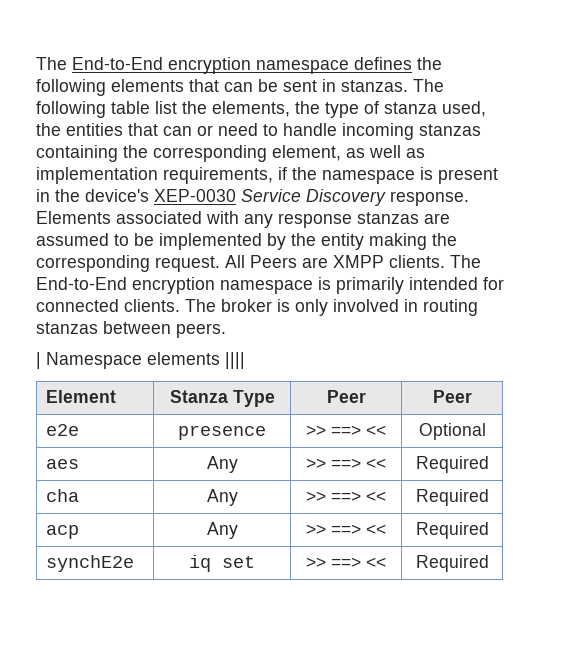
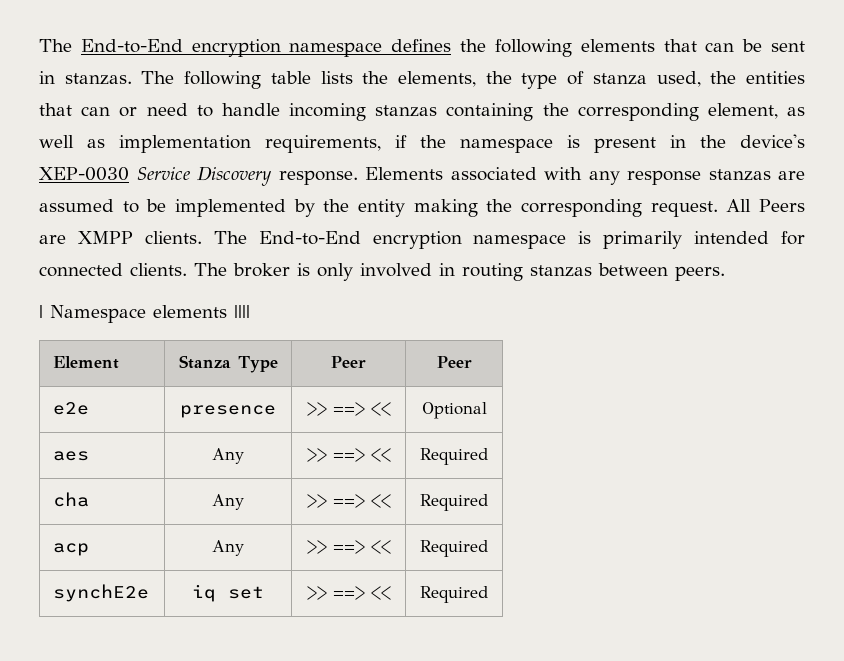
- The following table list the elements, the type of stanza used, the entities that can or need to handle incoming stanzas containing the corresponding element, as well as implementation requirements, if the namespace is present in the device's XEP-0030 Service Discovery response.
+ The following table lists the elements, the type of stanza used, the entities that can or need to handle incoming stanzas containing the corresponding element, as well as implementation requirements, if the namespace is present in the device's XEP-0030 Service Discovery response.

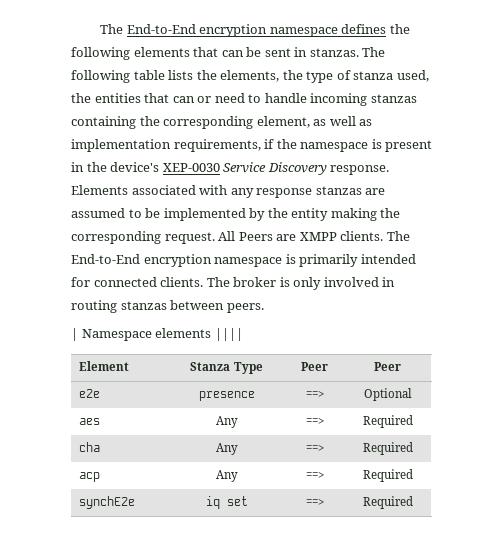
- e2e | presence | >> ==> << | Optional
+ e2e | presence | ==> | Optional
- aes | Any | >> ==> << | Required
+ aes | Any | ==> | Required
- cha | Any | >> ==> << | Required
+ cha | Any | ==> | Required
- acp | Any | >> ==> << | Required
+ acp | Any | ==> | Required
- synchE2e | iq set | >> ==> << | Required
+ synchE2e | iq set | ==> | Required

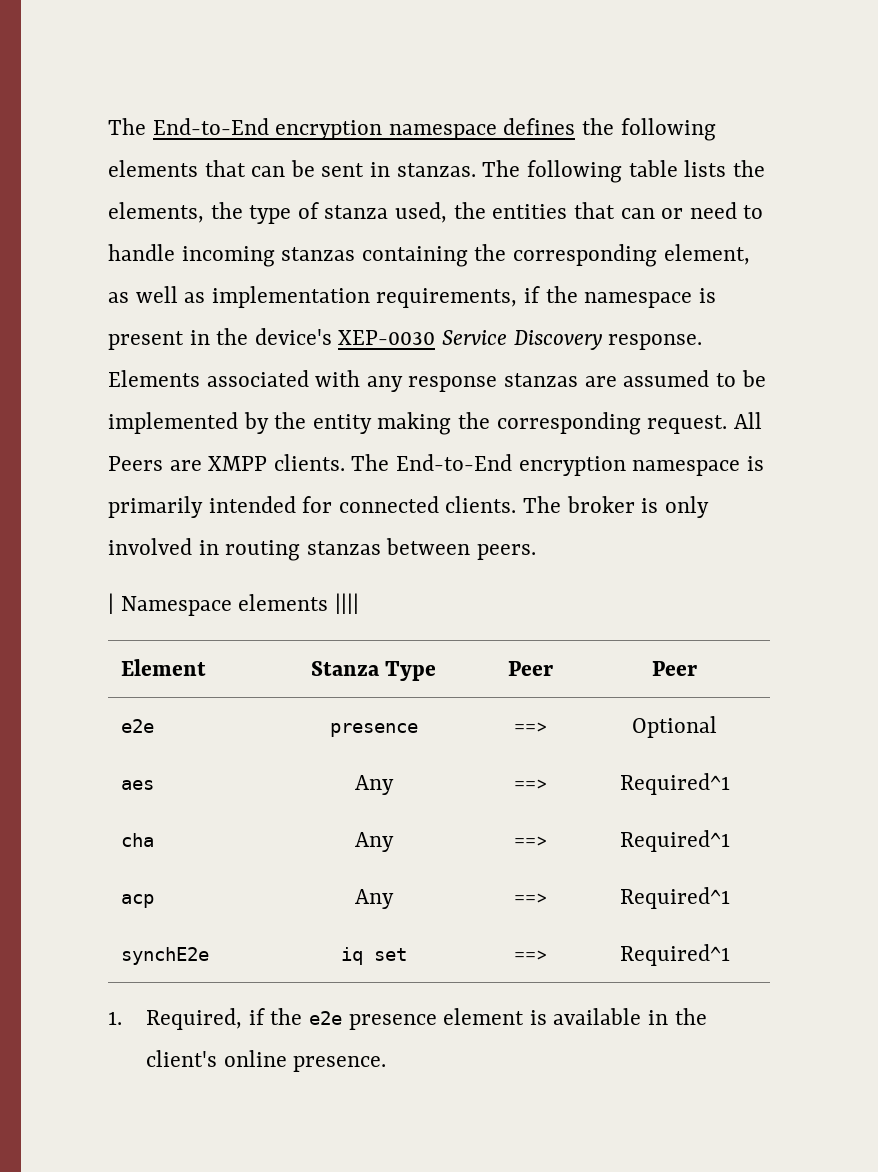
- aes | Any | ==> | Required
+ aes | Any | ==> | Required^1
- cha | Any | ==> | Required
+ cha | Any | ==> | Required^1
- acp | Any | ==> | Required
+ acp | Any | ==> | Required^1
- synchE2e | iq set | ==> | Required
+ synchE2e | iq set | ==> | Required^1
+ 1. Required, if the e2e presence element is available in the client's online presence.

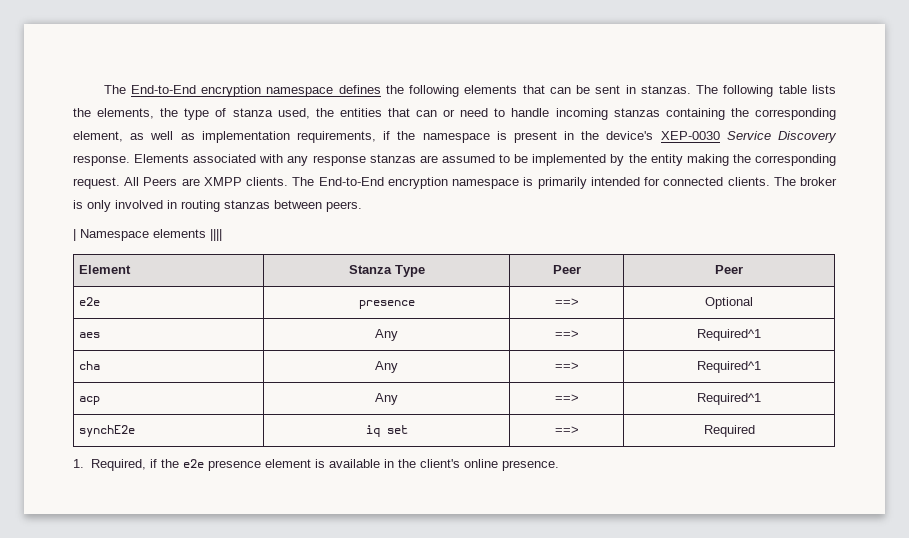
- synchE2e | iq set | ==> | Required^1
+ synchE2e | iq set | ==> | Required

